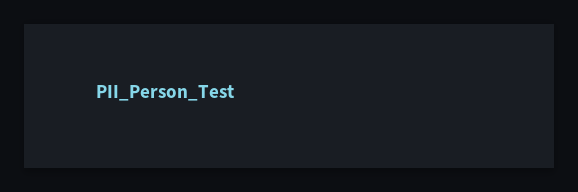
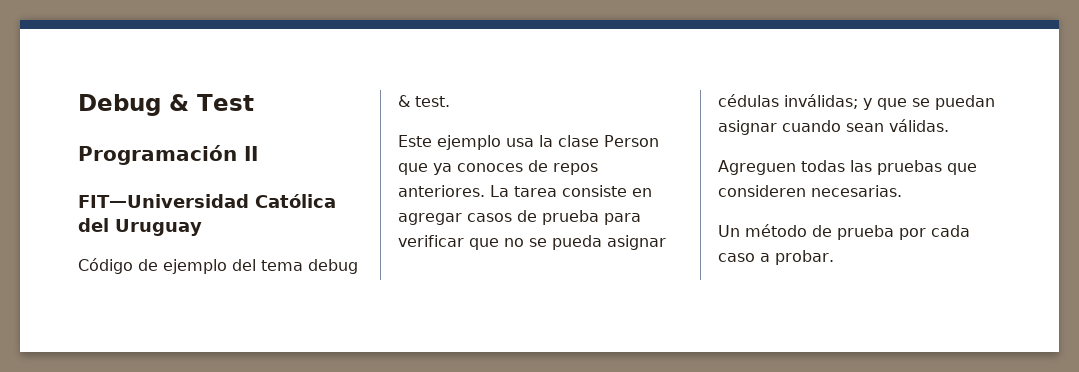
- PII_Person_Test
+ Debug & Test
+ Programación II
+ FIT—Universidad Católica del Uruguay
+ Código de ejemplo del tema debug & test.
+ Este ejemplo usa la clase Person que ya conoces de repos anteriores. La tarea consiste en agregar casos de prueba para verificar que no se pueda asignar cédulas inválidas; y que se puedan asignar cuando sean válidas.
+ Agreguen todas las pruebas que consideren necesarias.
+ Un método de prueba por cada caso a probar.

